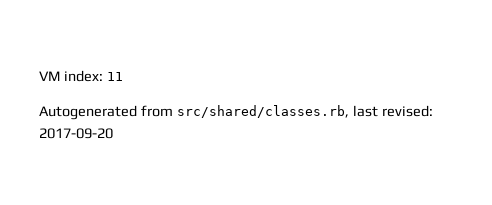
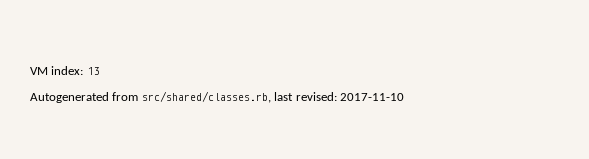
- VM index: 11
+ VM index: 13
- Autogenerated from src/shared/classes.rb, last revised: 2017-09-20
+ Autogenerated from src/shared/classes.rb, last revised: 2017-11-10

